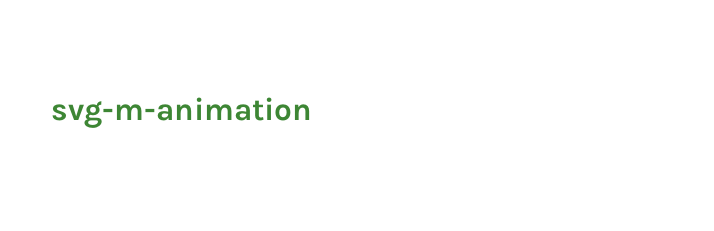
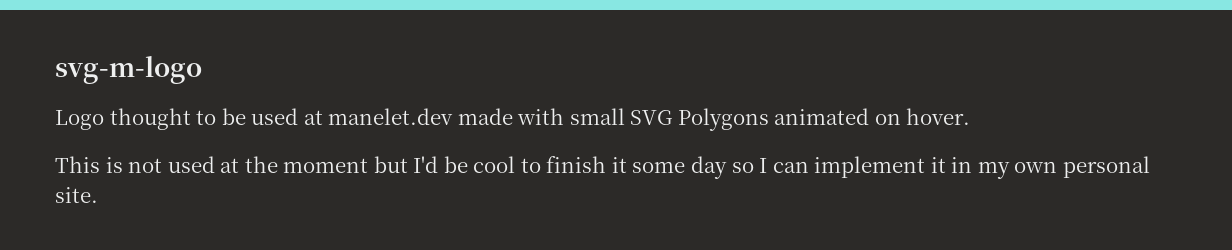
- svg-m-animation
+ svg-m-logo
+ Logo thought to be used at manelet.dev made with small SVG Polygons animated on hover.
+ This is not used at the moment but I'd be cool to finish it some day so I can implement it in my own personal site.

